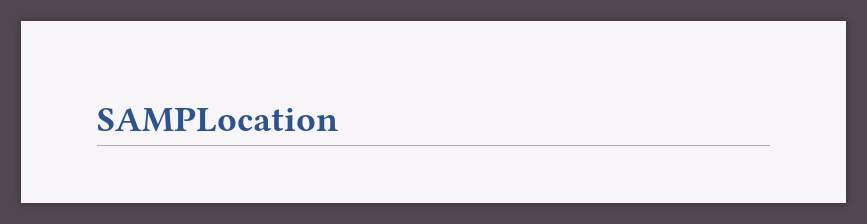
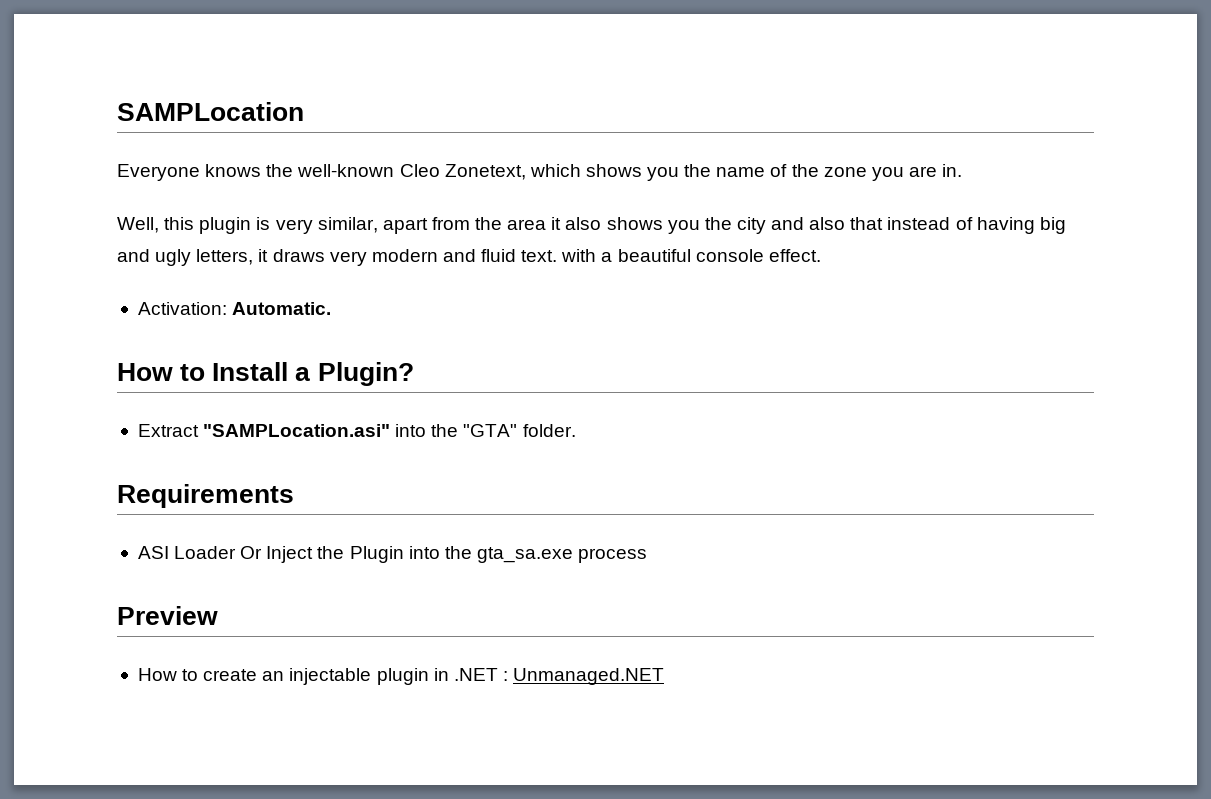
+ Everyone knows the well-known Cleo Zonetext, which shows you the name of the zone you are in.
+ Well, this plugin is very similar, apart from the area it also shows you the city and also that instead of having big and ugly letters, it draws very modern and fluid text. with a beautiful console effect.
+ Activation: Automatic.
+ How to Install a Plugin?
+ Extract "SAMPLocation.asi" into the "GTA" folder.
+ Requirements
+ ASI Loader Or Inject the Plugin into the gta_sa.exe process
+ Preview
+ How to create an injectable plugin in .NET : Unmanaged.NET

